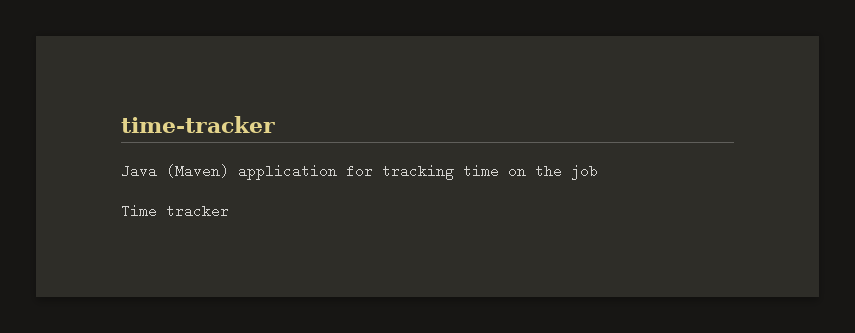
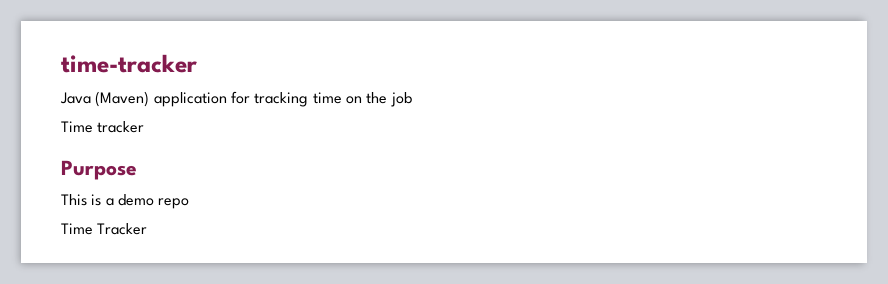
+ Purpose
+ This is a demo repo
+ Time Tracker

